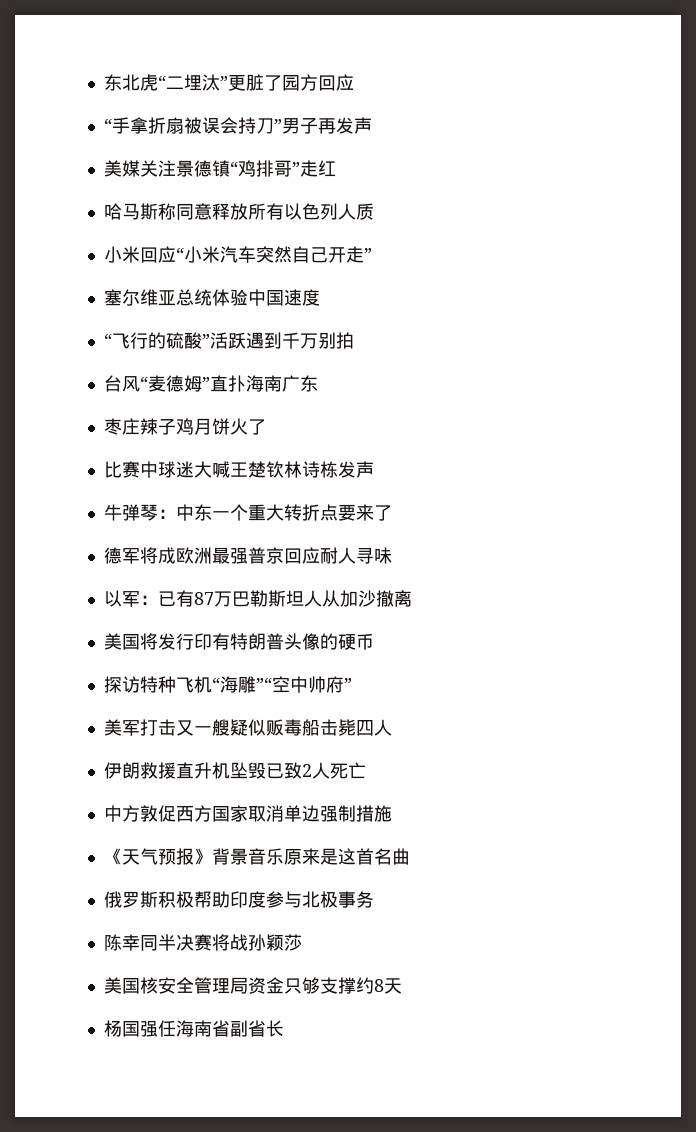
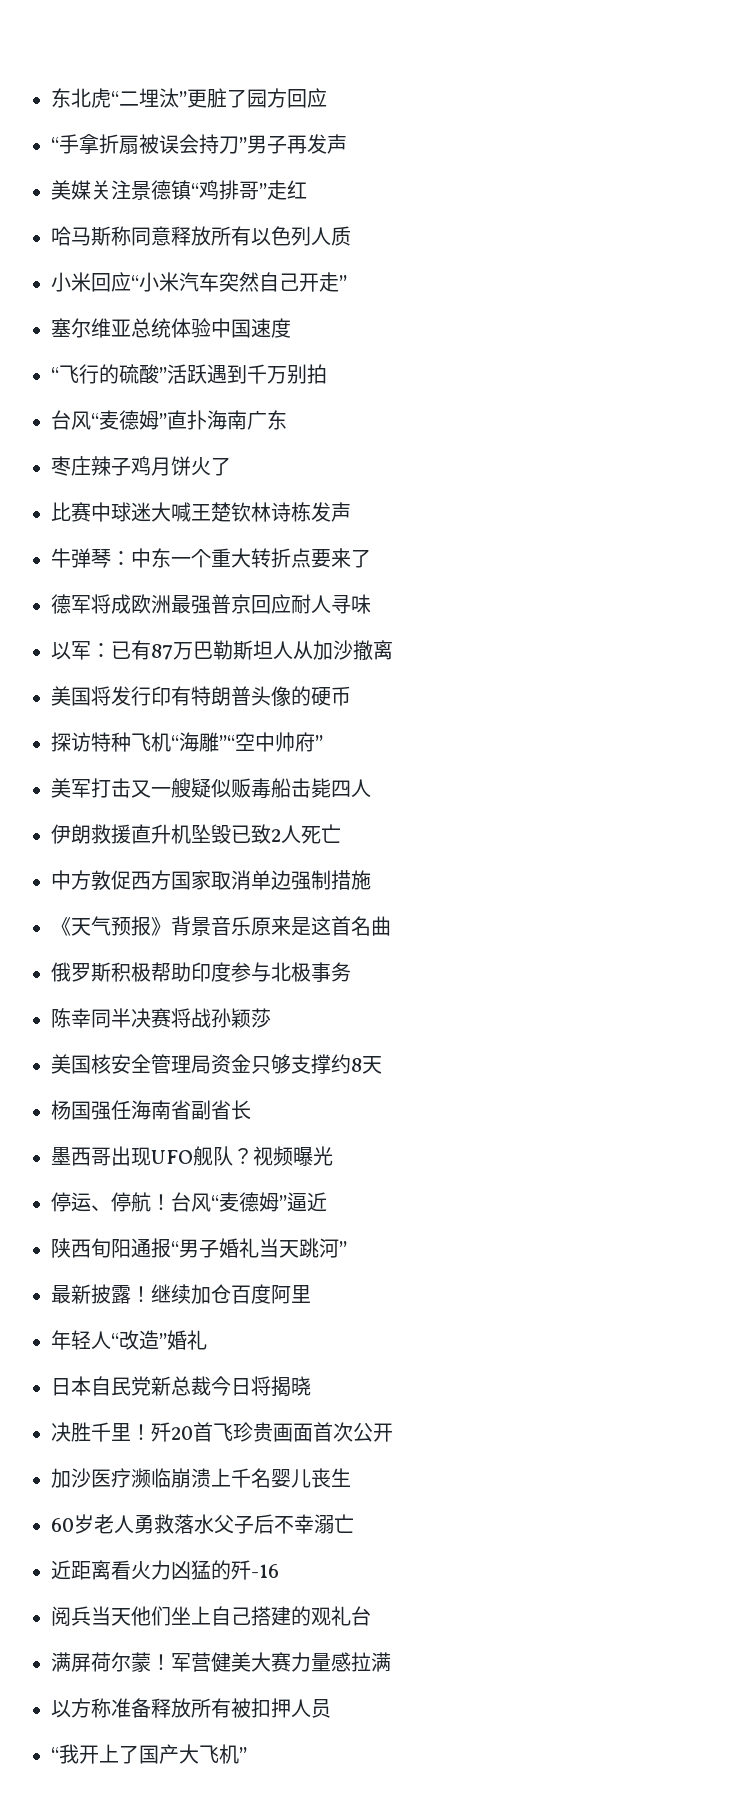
+ 墨西哥出现UFO舰队？视频曝光
+ 停运、停航！台风“麦德姆”逼近
+ 陕西旬阳通报“男子婚礼当天跳河”
+ 最新披露！继续加仓百度阿里
+ 年轻人“改造”婚礼
+ 日本自民党新总裁今日将揭晓
+ 决胜千里！歼20首飞珍贵画面首次公开
+ 加沙医疗濒临崩溃上千名婴儿丧生
+ 60岁老人勇救落水父子后不幸溺亡
+ 近距离看火力凶猛的歼-16
+ 阅兵当天他们坐上自己搭建的观礼台
+ 满屏荷尔蒙！军营健美大赛力量感拉满
+ 以方称准备释放所有被扣押人员
+ “我开上了国产大飞机”

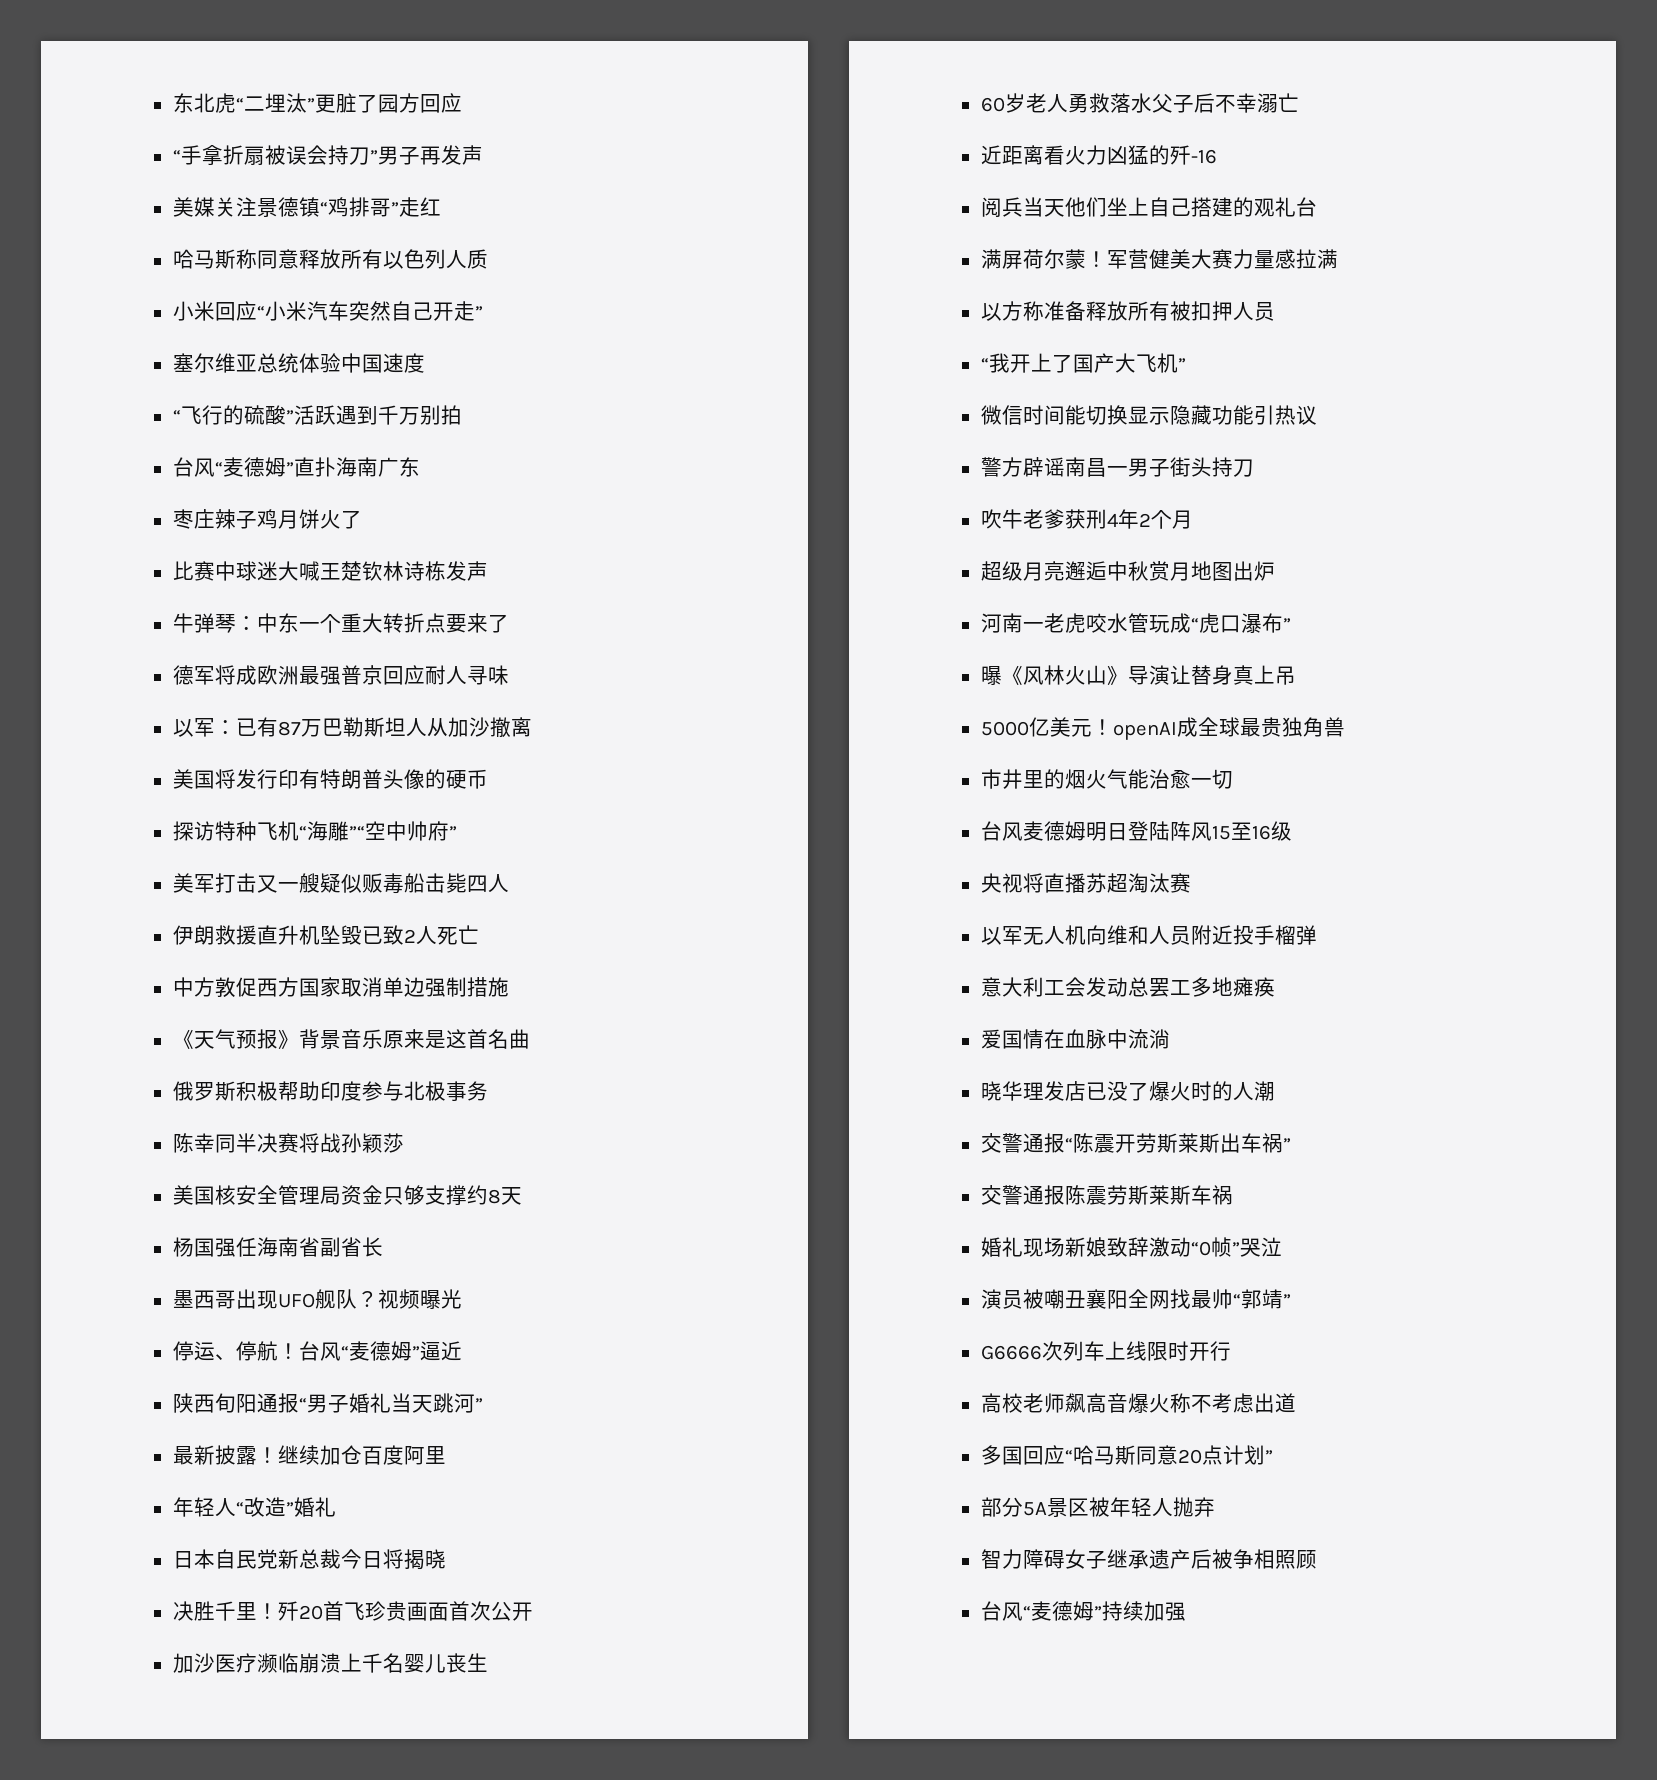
+ 微信时间能切换显示隐藏功能引热议
+ 警方辟谣南昌一男子街头持刀
+ 吹牛老爹获刑4年2个月
+ 超级月亮邂逅中秋赏月地图出炉
+ 河南一老虎咬水管玩成“虎口瀑布”
+ 曝《风林火山》导演让替身真上吊
+ 5000亿美元！openAI成全球最贵独角兽
+ 市井里的烟火气能治愈一切
+ 台风麦德姆明日登陆阵风15至16级
+ 央视将直播苏超淘汰赛
+ 以军无人机向维和人员附近投手榴弹
+ 意大利工会发动总罢工多地瘫痪
+ 爱国情在血脉中流淌
+ 晓华理发店已没了爆火时的人潮
+ 交警通报“陈震开劳斯莱斯出车祸”
+ 交警通报陈震劳斯莱斯车祸
+ 婚礼现场新娘致辞激动“0帧”哭泣
+ 演员被嘲丑襄阳全网找最帅“郭靖”
+ G6666次列车上线限时开行
+ 高校老师飙高音爆火称不考虑出道
+ 多国回应“哈马斯同意20点计划”
+ 部分5A景区被年轻人抛弃
+ 智力障碍女子继承遗产后被争相照顾
+ 台风“麦德姆”持续加强

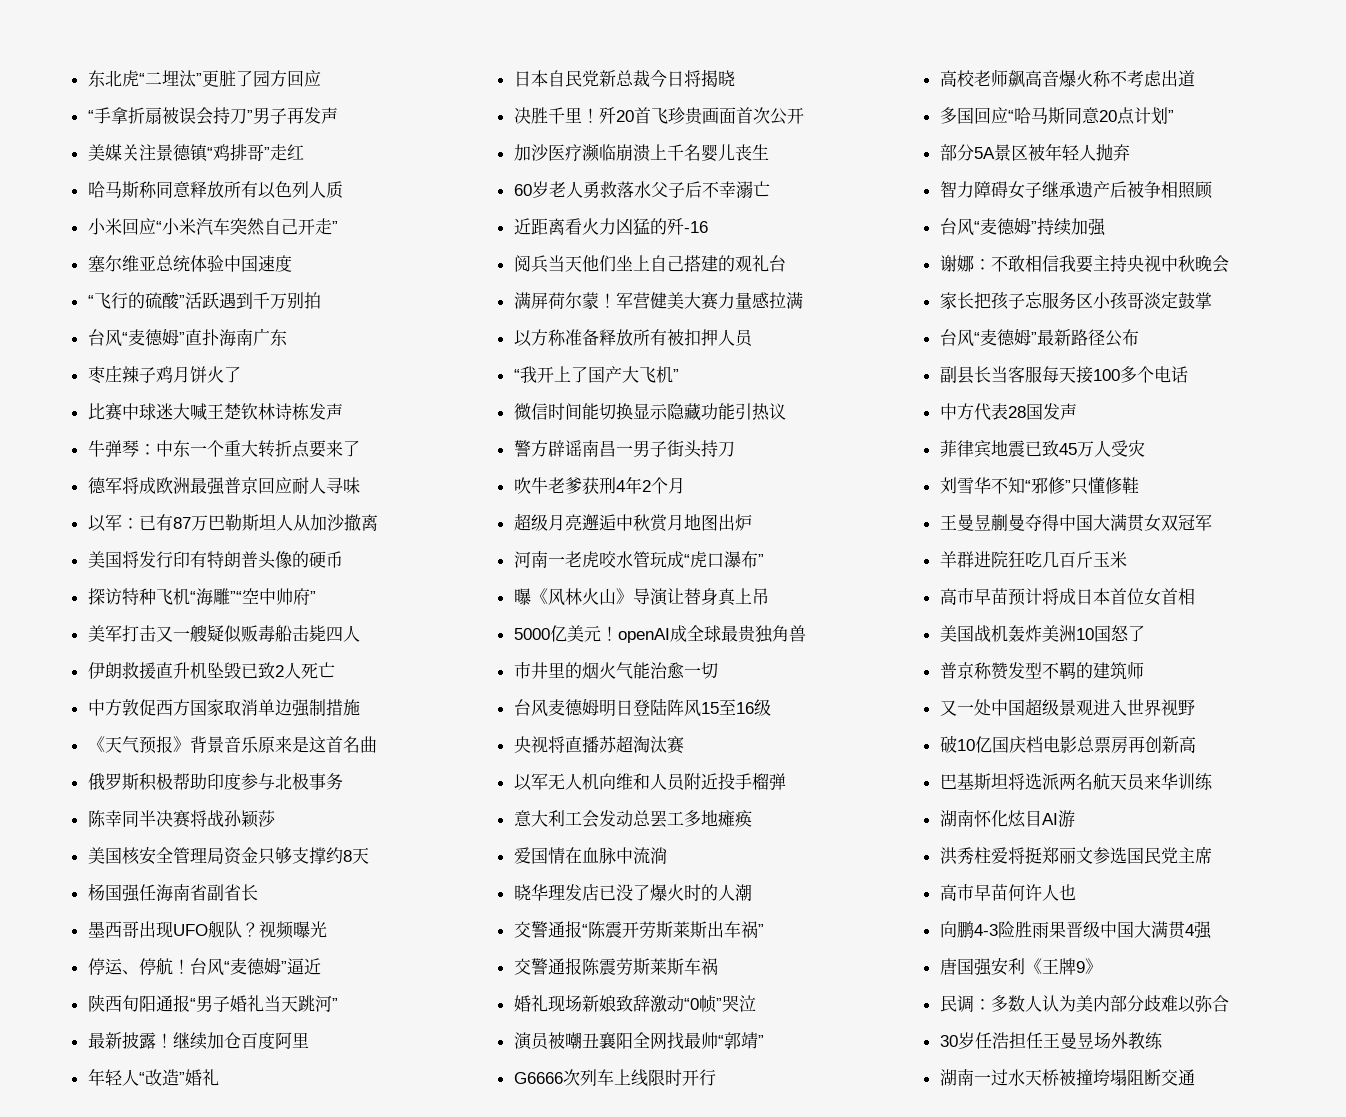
+ 谢娜：不敢相信我要主持央视中秋晚会
+ 家长把孩子忘服务区小孩哥淡定鼓掌
+ 台风“麦德姆”最新路径公布
+ 副县长当客服每天接100多个电话
+ 中方代表28国发声
+ 菲律宾地震已致45万人受灾
+ 刘雪华不知“邪修”只懂修鞋
+ 王曼昱蒯曼夺得中国大满贯女双冠军
+ 羊群进院狂吃几百斤玉米
+ 高市早苗预计将成日本首位女首相
+ 美国战机轰炸美洲10国怒了
+ 普京称赞发型不羁的建筑师
+ 又一处中国超级景观进入世界视野
+ 破10亿国庆档电影总票房再创新高
+ 巴基斯坦将选派两名航天员来华训练
+ 湖南怀化炫目AI游
+ 洪秀柱爱将挺郑丽文参选国民党主席
+ 高市早苗何许人也
+ 向鹏4-3险胜雨果晋级中国大满贯4强
+ 唐国强安利《王牌9》
+ 民调：多数人认为美内部分歧难以弥合
+ 30岁任浩担任王曼昱场外教练
+ 湖南一过水天桥被撞垮塌阻断交通

